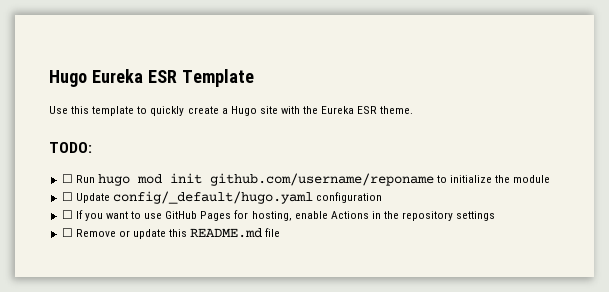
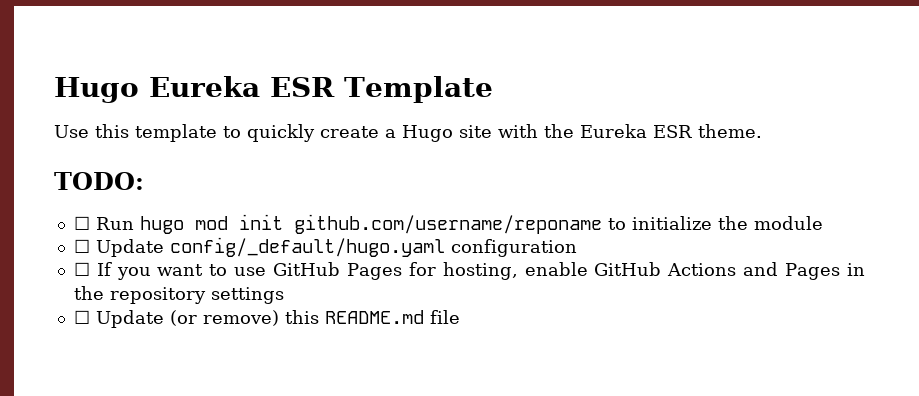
- ☐ If you want to use GitHub Pages for hosting, enable Actions in the repository settings
+ ☐ If you want to use GitHub Pages for hosting, enable GitHub Actions and Pages in the repository settings
- ☐ Remove or update this README.md file
+ ☐ Update (or remove) this README.md file

